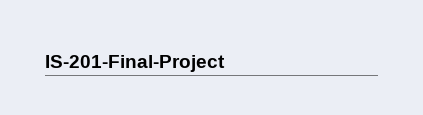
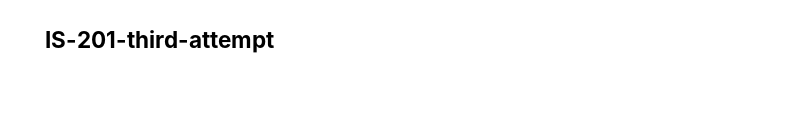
- IS-201-Final-Project
+ IS-201-third-attempt

